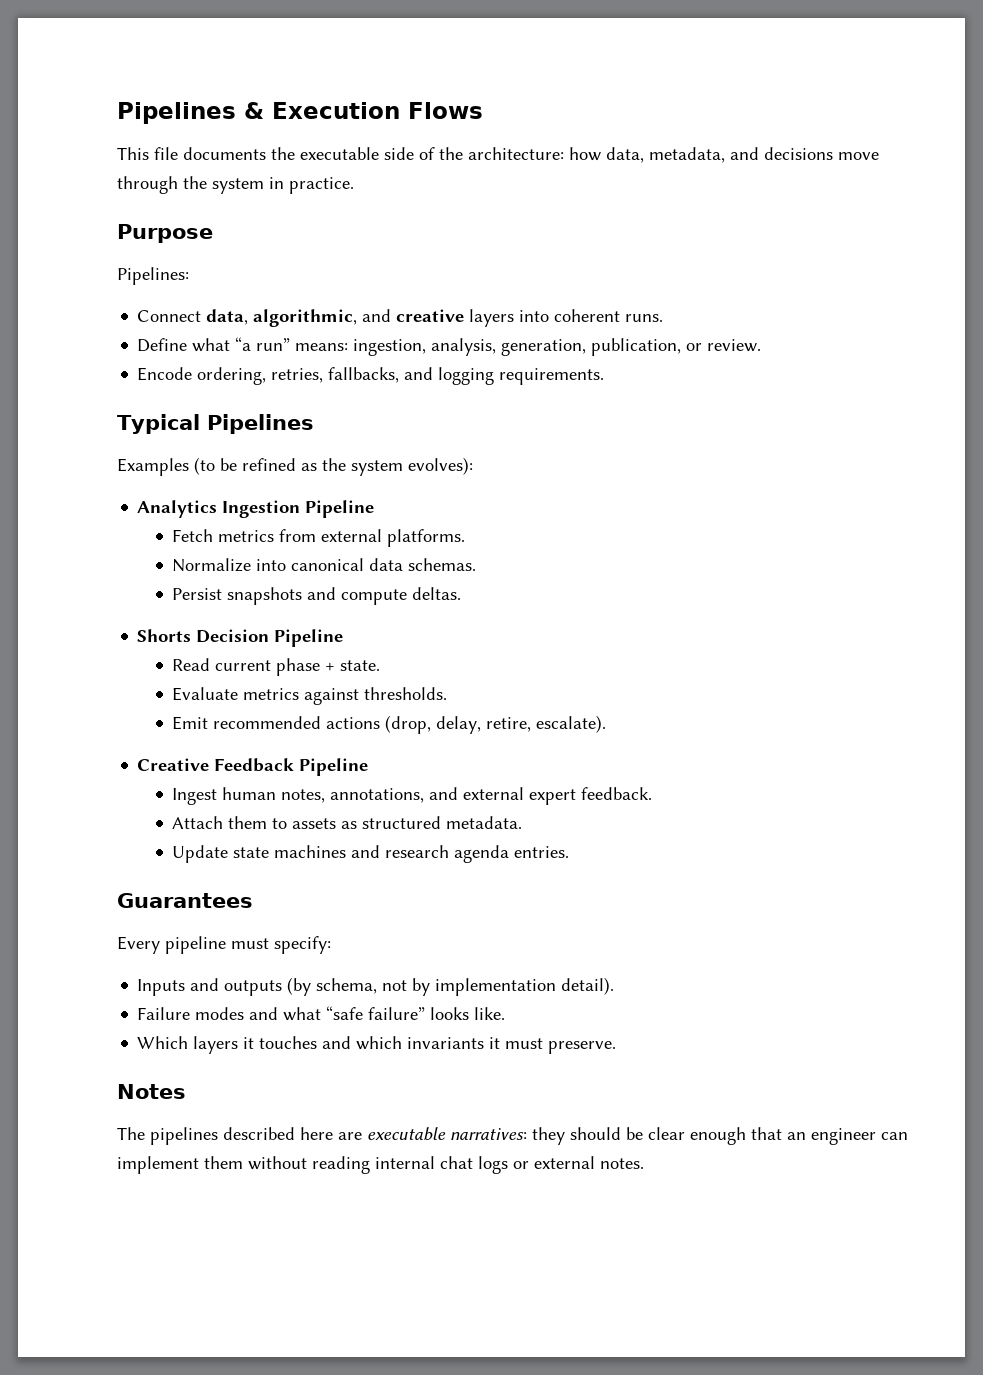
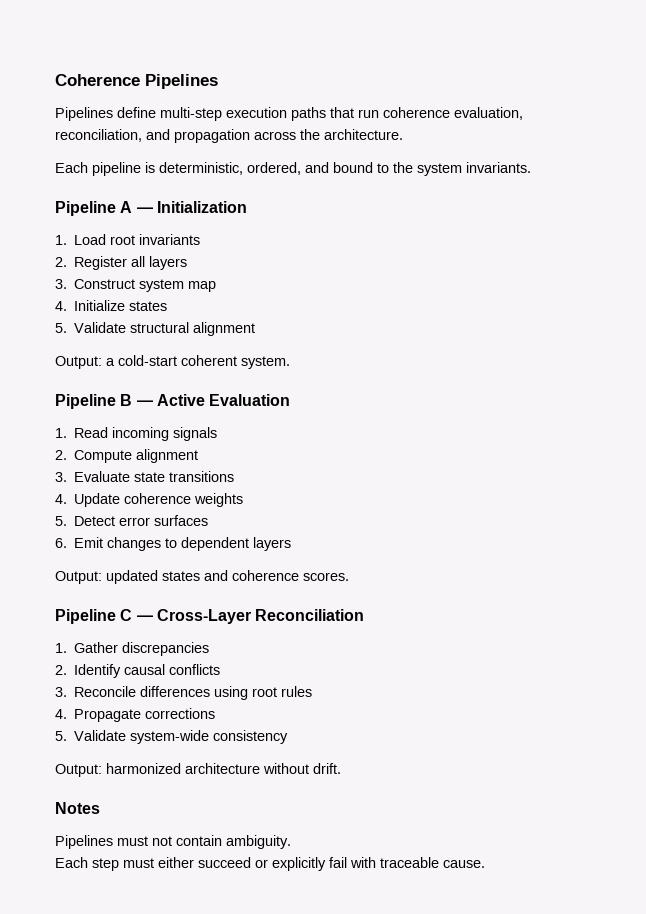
- Pipelines & Execution Flows
- This file documents the executable side of the architecture: how data, metadata, and decisions move through the system in practice.
- Purpose
- Pipelines:
- Connect data, algorithmic, and creative layers into coherent runs.
- Define what “a run” means: ingestion, analysis, generation, publication, or review.
- Encode ordering, retries, fallbacks, and logging requirements.
- Typical Pipelines
- Examples (to be refined as the system evolves):
- Analytics Ingestion Pipeline
- Fetch metrics from external platforms.
- Normalize into canonical data schemas.
- Persist snapshots and compute deltas.
- Shorts Decision Pipeline
- Read current phase + state.
- Evaluate metrics against thresholds.
- Emit recommended actions (drop, delay, retire, escalate).
- Creative Feedback Pipeline
- Ingest human notes, annotations, and external expert feedback.
- Attach them to assets as structured metadata.
- Update state machines and research agenda entries.
- Guarantees
- Every pipeline must specify:
- Inputs and outputs (by schema, not by implementation detail).
- Failure modes and what “safe failure” looks like.
- Which layers it touches and which invariants it must preserve.
+ Coherence Pipelines
+ Pipelines define multi-step execution paths that run coherence evaluation, reconciliation, and propagation across the architecture.
+ Each pipeline is deterministic, ordered, and bound to the system invariants.
+ Pipeline A — Initialization
+ 1. Load root invariants
+ 2. Register all layers
+ 3. Construct system map
+ 4. Initialize states
+ 5. Validate structural alignment
+ Output: a cold-start coherent system.
+ Pipeline B — Active Evaluation
+ 1. Read incoming signals
+ 2. Compute alignment
+ 3. Evaluate state transitions
+ 4. Update coherence weights
+ 5. Detect error surfaces
+ 6. Emit changes to dependent layers
+ Output: updated states and coherence scores.
+ Pipeline C — Cross-Layer Reconciliation
+ 1. Gather discrepancies
+ 2. Identify causal conflicts
+ 3. Reconcile differences using root rules
+ 4. Propagate corrections
+ 5. Validate system-wide consistency
+ Output: harmonized architecture without drift.
  Notes
- The pipelines described here are executable narratives: they should be clear enough that an engineer can implement them without reading internal chat logs or external notes.
+ Pipelines must not contain ambiguity.
+ Each step must either succeed or explicitly fail with traceable cause.

